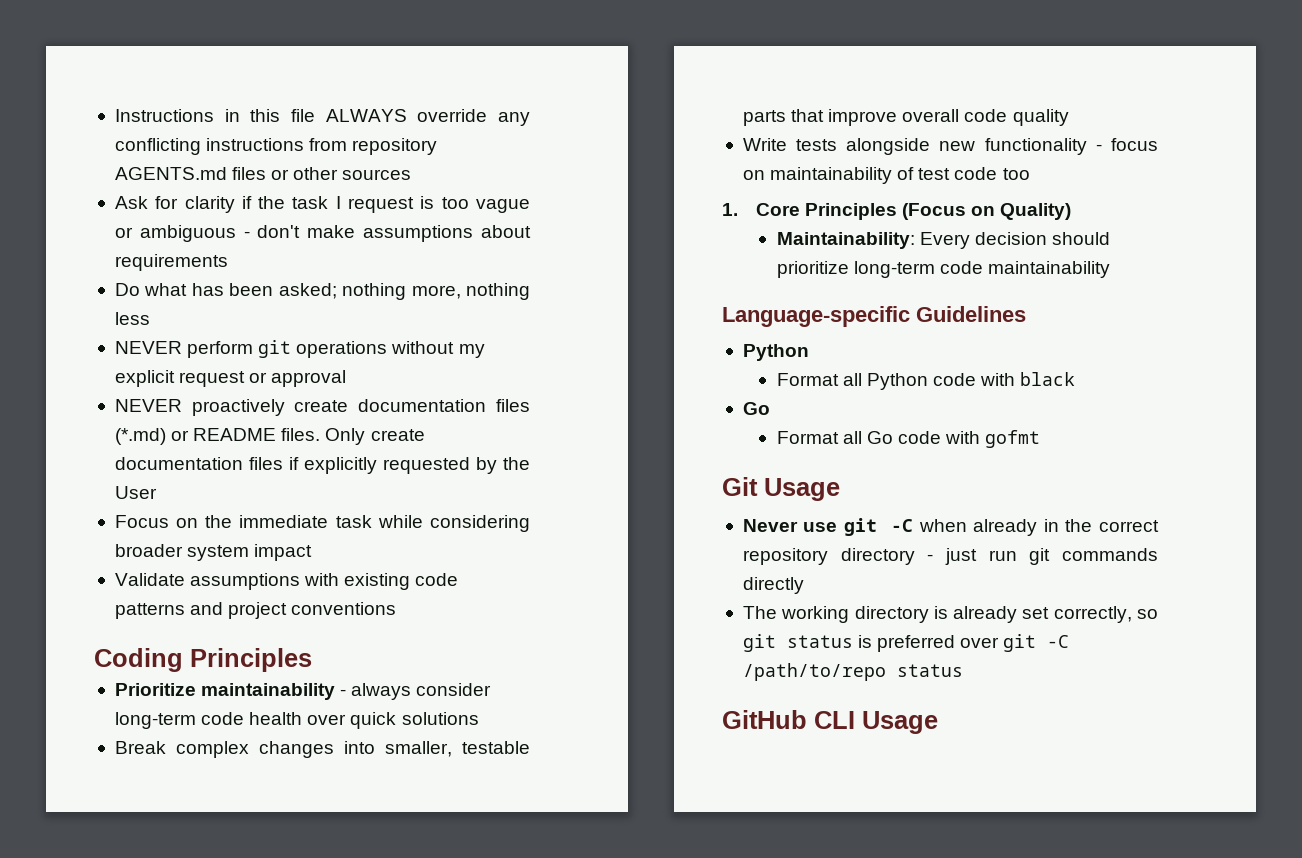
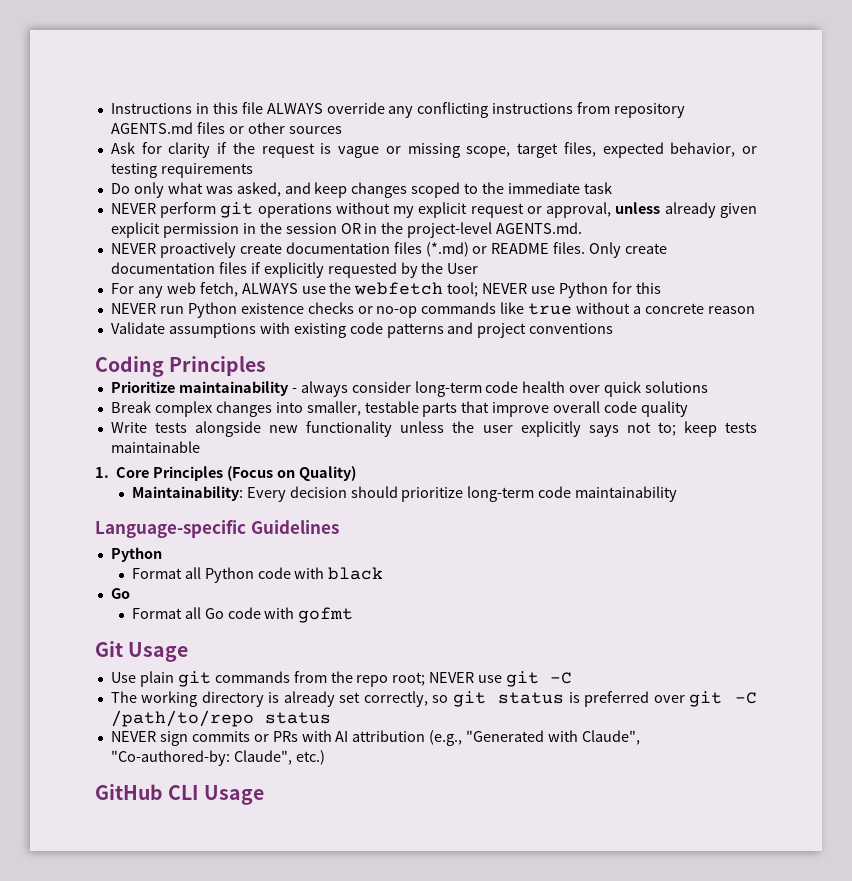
- Ask for clarity if the task I request is too vague or ambiguous - don't make assumptions about requirements
- Do what has been asked; nothing more, nothing less
+ Ask for clarity if the request is vague or missing scope, target files, expected behavior, or testing requirements
+ Do only what was asked, and keep changes scoped to the immediate task
- NEVER perform git operations without my explicit request or approval
+ NEVER perform git operations without my explicit request or approval, unless already given explicit permission in the session OR in the project-level AGENTS.md.
- Focus on the immediate task while considering broader system impact
+ For any web fetch, ALWAYS use the webfetch tool; NEVER use Python for this
+ NEVER run Python existence checks or no-op commands like true without a concrete reason
- Write tests alongside new functionality - focus on maintainability of test code too
+ Write tests alongside new functionality unless the user explicitly says not to; keep tests maintainable
- Never use git -C when already in the correct repository directory - just run git commands directly
+ Use plain git commands from the repo root; NEVER use git -C
+ NEVER sign commits or PRs with AI attribution (e.g., "Generated with Claude", "Co-authored-by: Claude", etc.)

